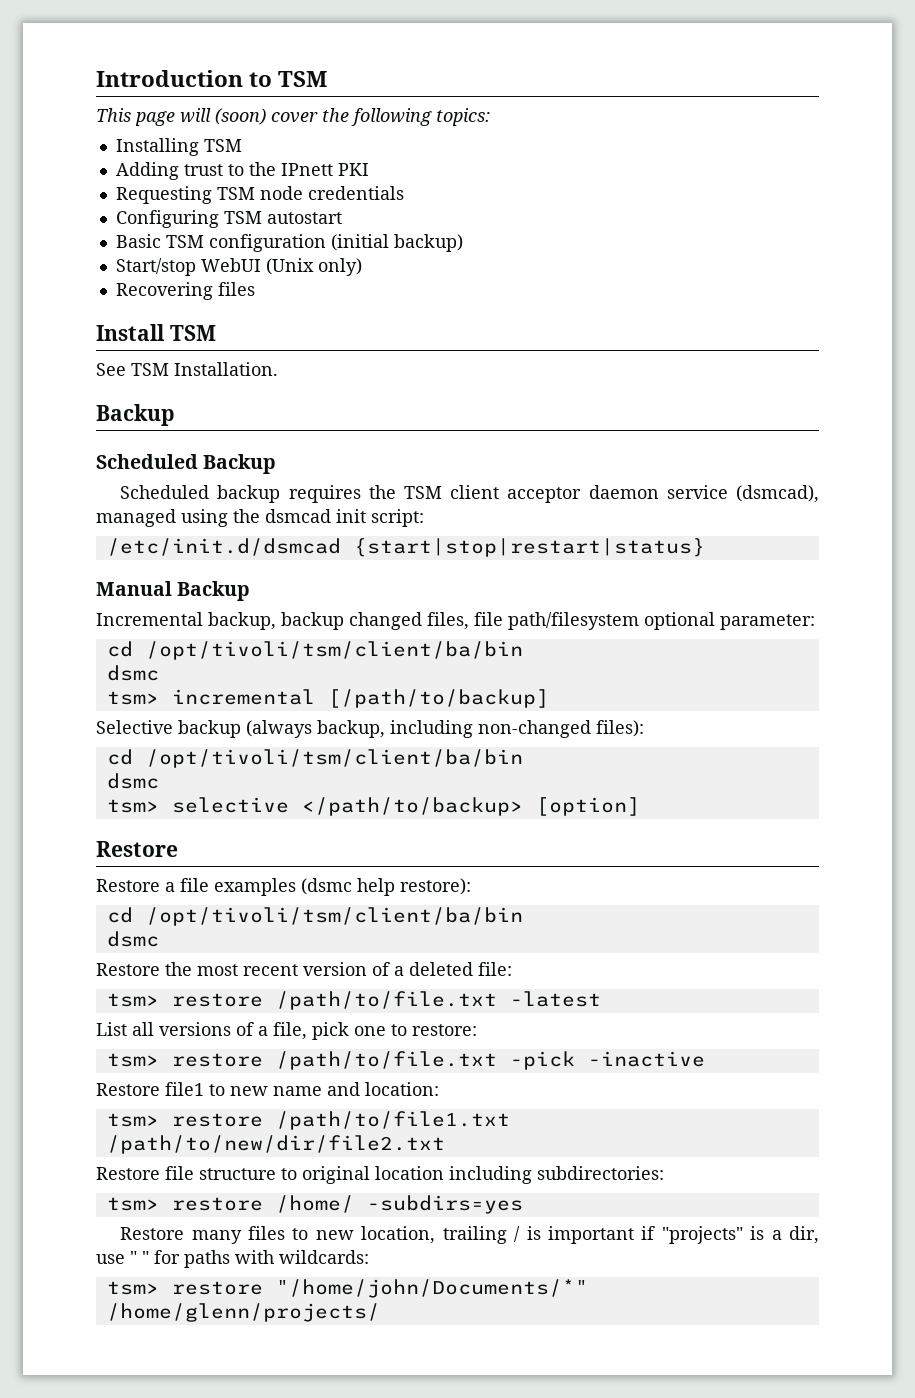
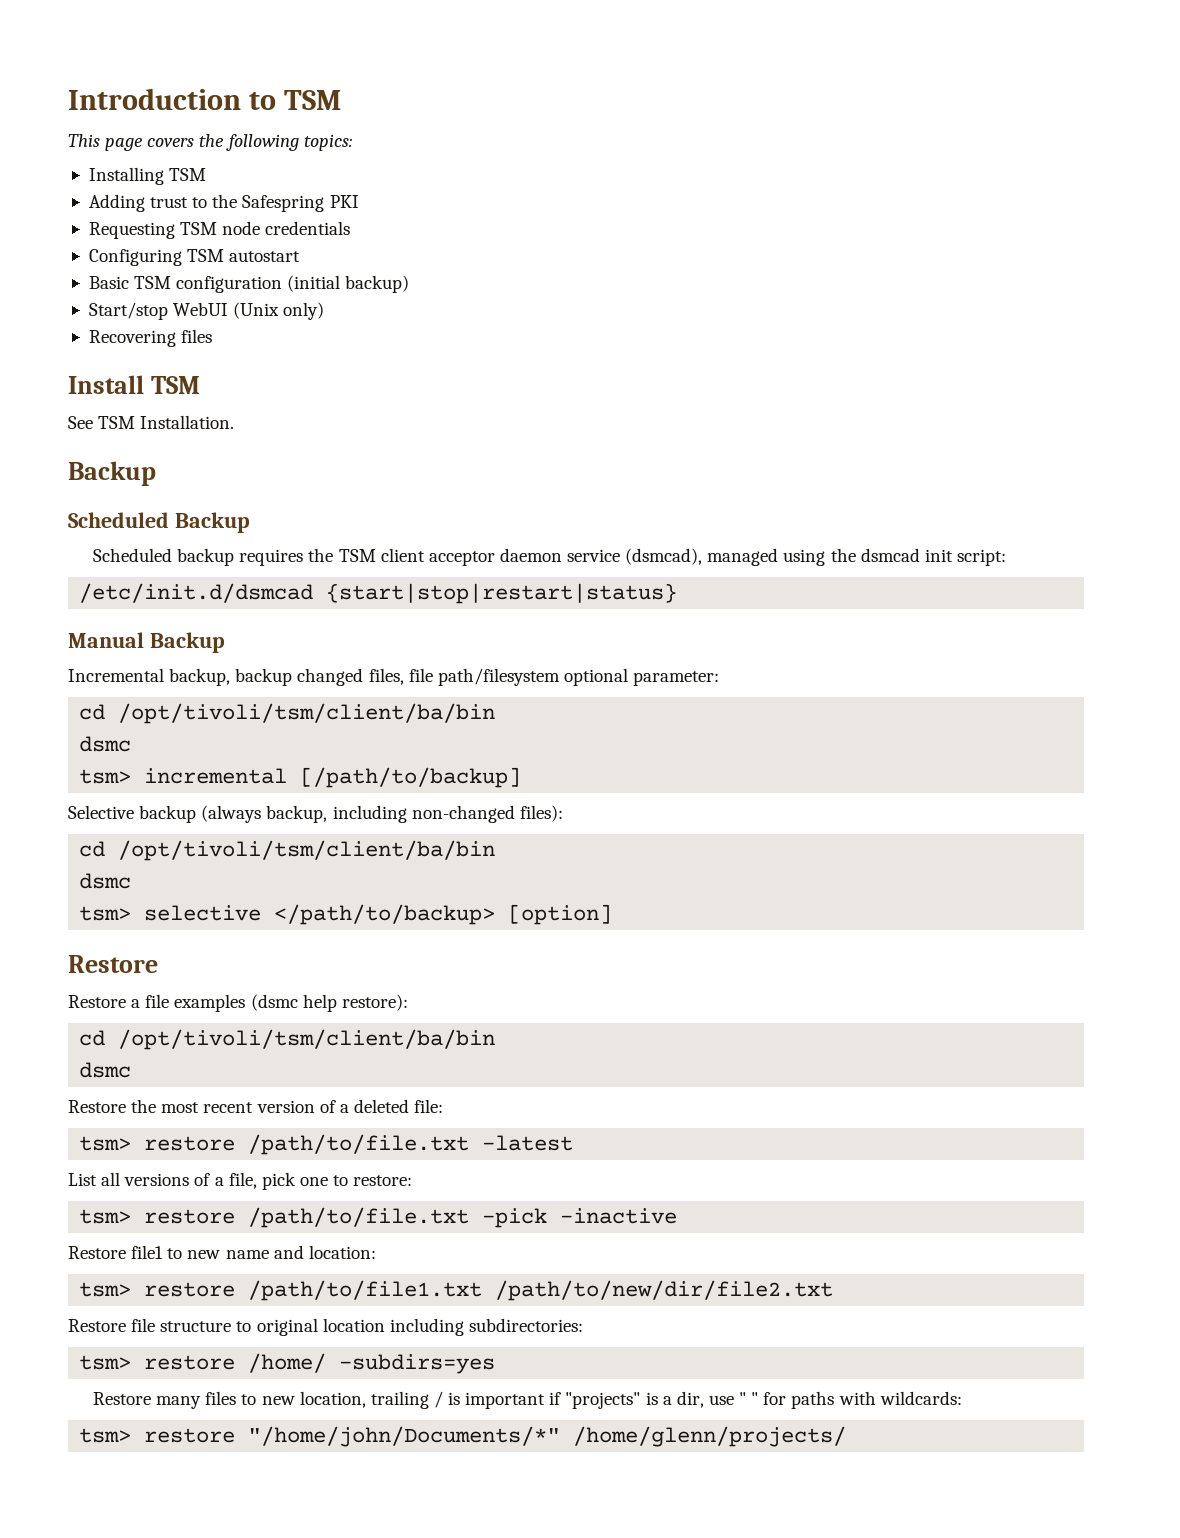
- This page will (soon) cover the following topics:
+ This page covers the following topics:
- Adding trust to the IPnett PKI
+ Adding trust to the Safespring PKI

